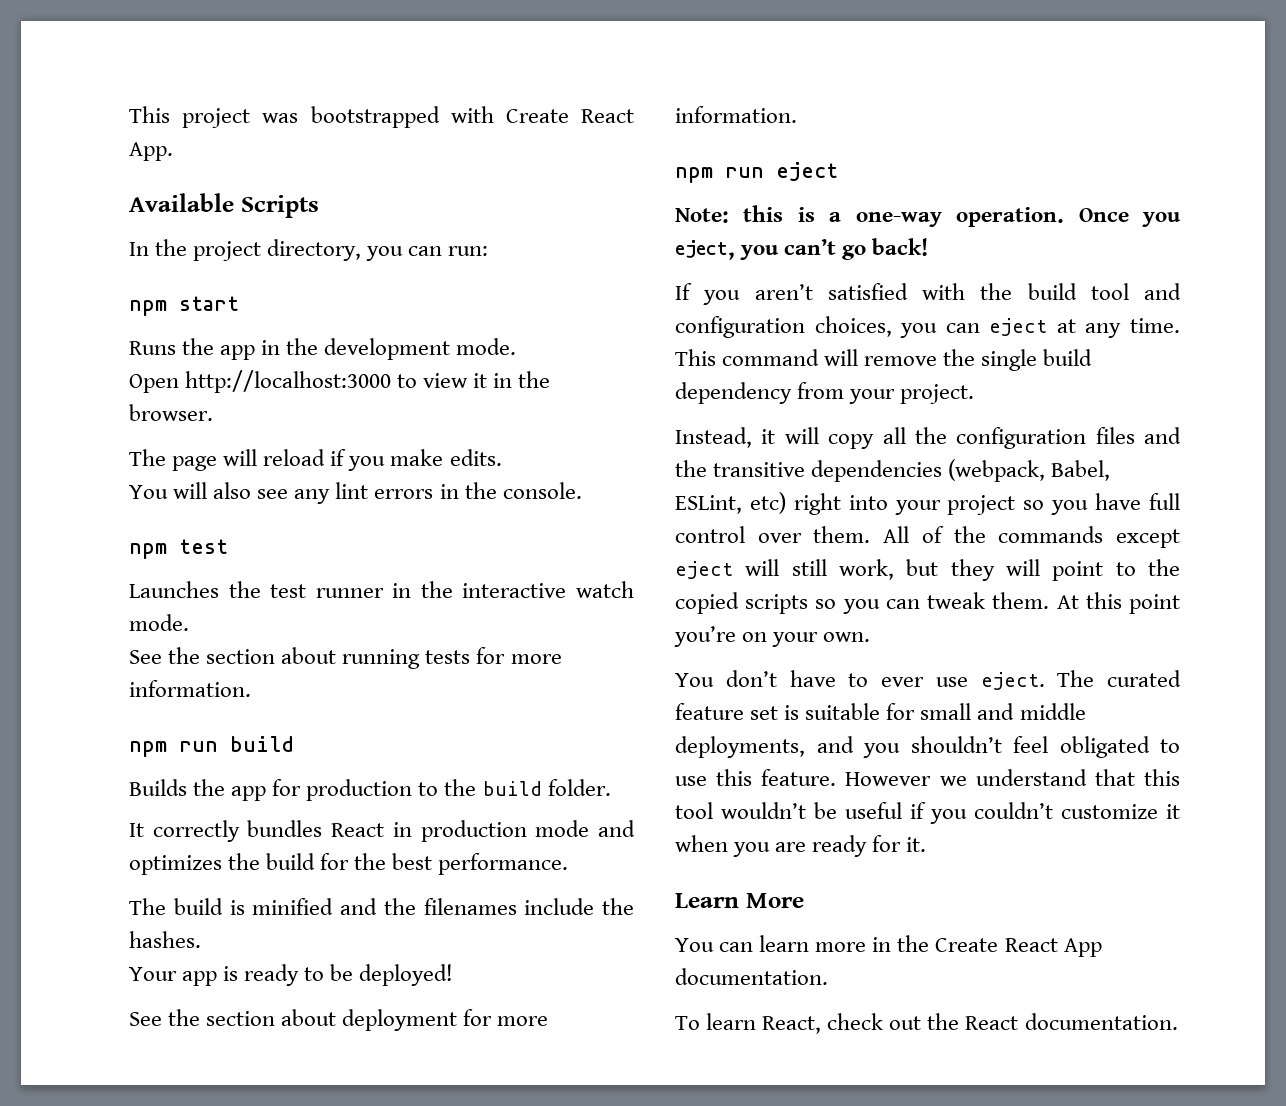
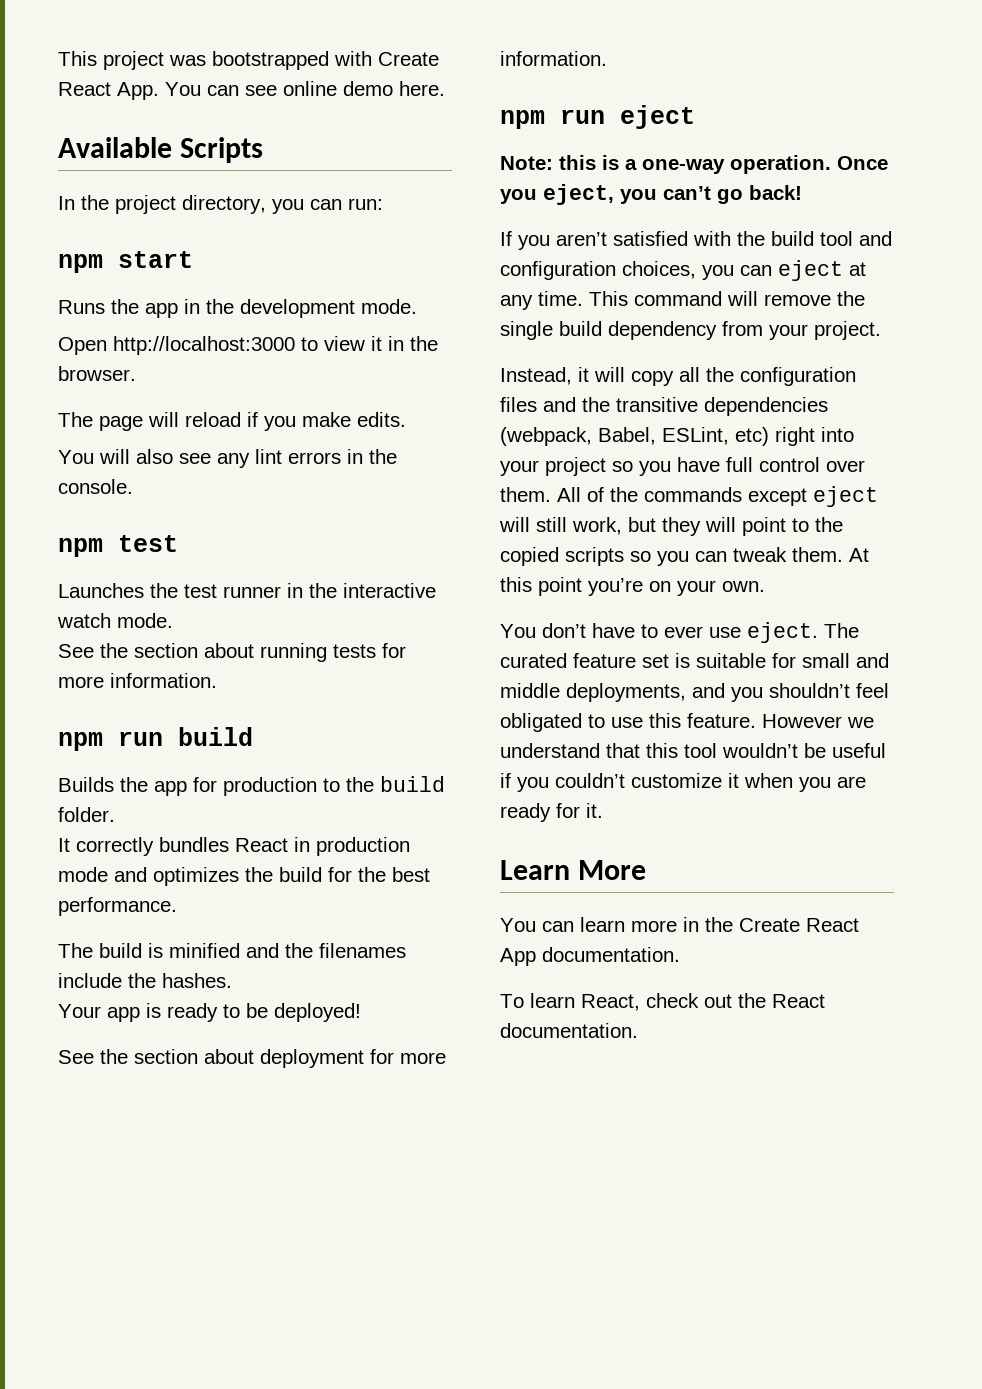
- This project was bootstrapped with Create React App.
+ This project was bootstrapped with Create React App. You can see online demo here.

